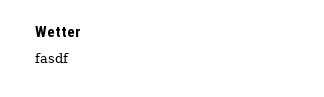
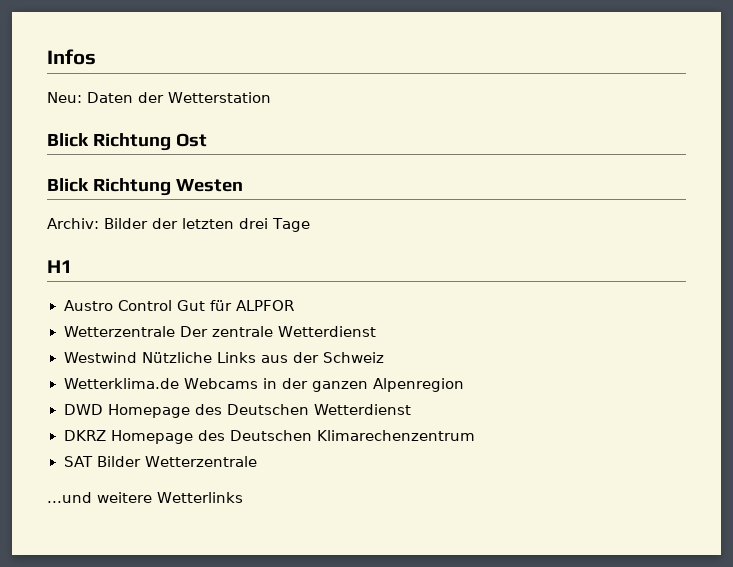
- Wetter
- fasdf
+ Infos
+ Neu: Daten der Wetterstation
+ Blick Richtung Ost
+ Blick Richtung Westen
+ Archiv: Bilder der letzten drei Tage
+ H1
+ Austro Control Gut für ALPFOR
+ Wetterzentrale Der zentrale Wetterdienst
+ Westwind Nützliche Links aus der Schweiz
+ Wetterklima.de Webcams in der ganzen Alpenregion
+ DWD Homepage des Deutschen Wetterdienst
+ DKRZ Homepage des Deutschen Klimarechenzentrum
+ SAT Bilder Wetterzentrale
+ ...und weitere Wetterlinks

